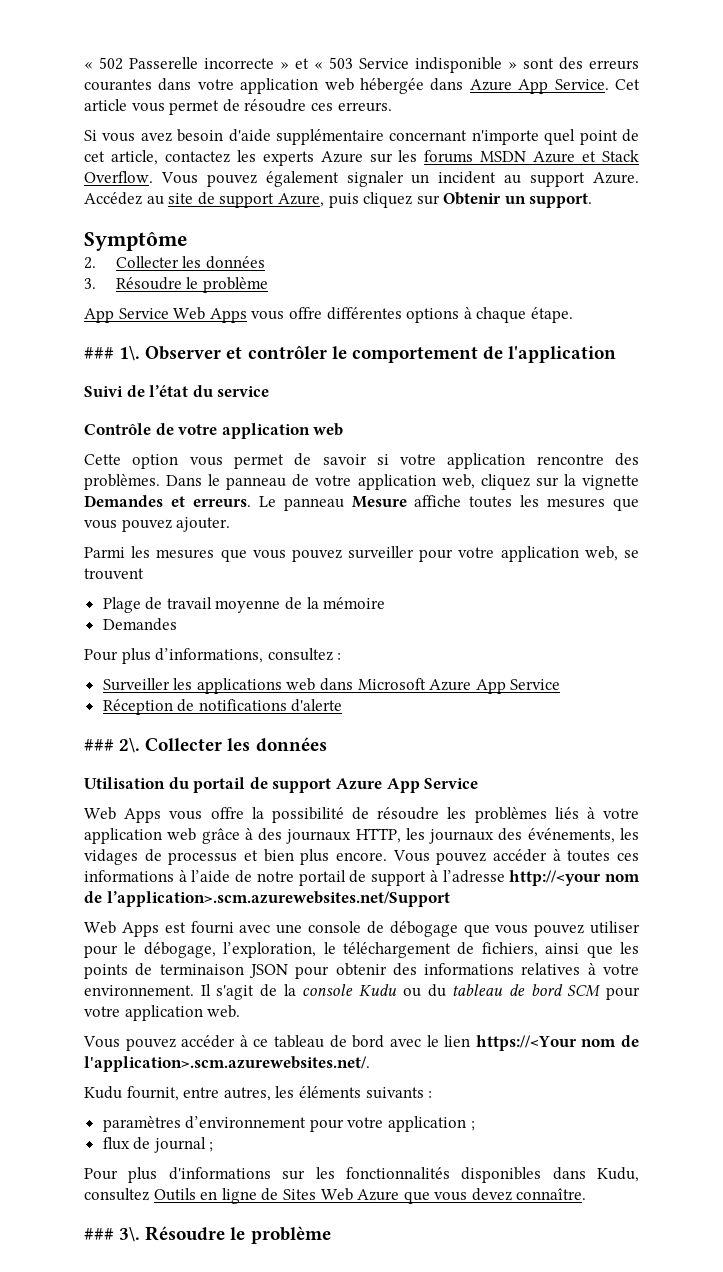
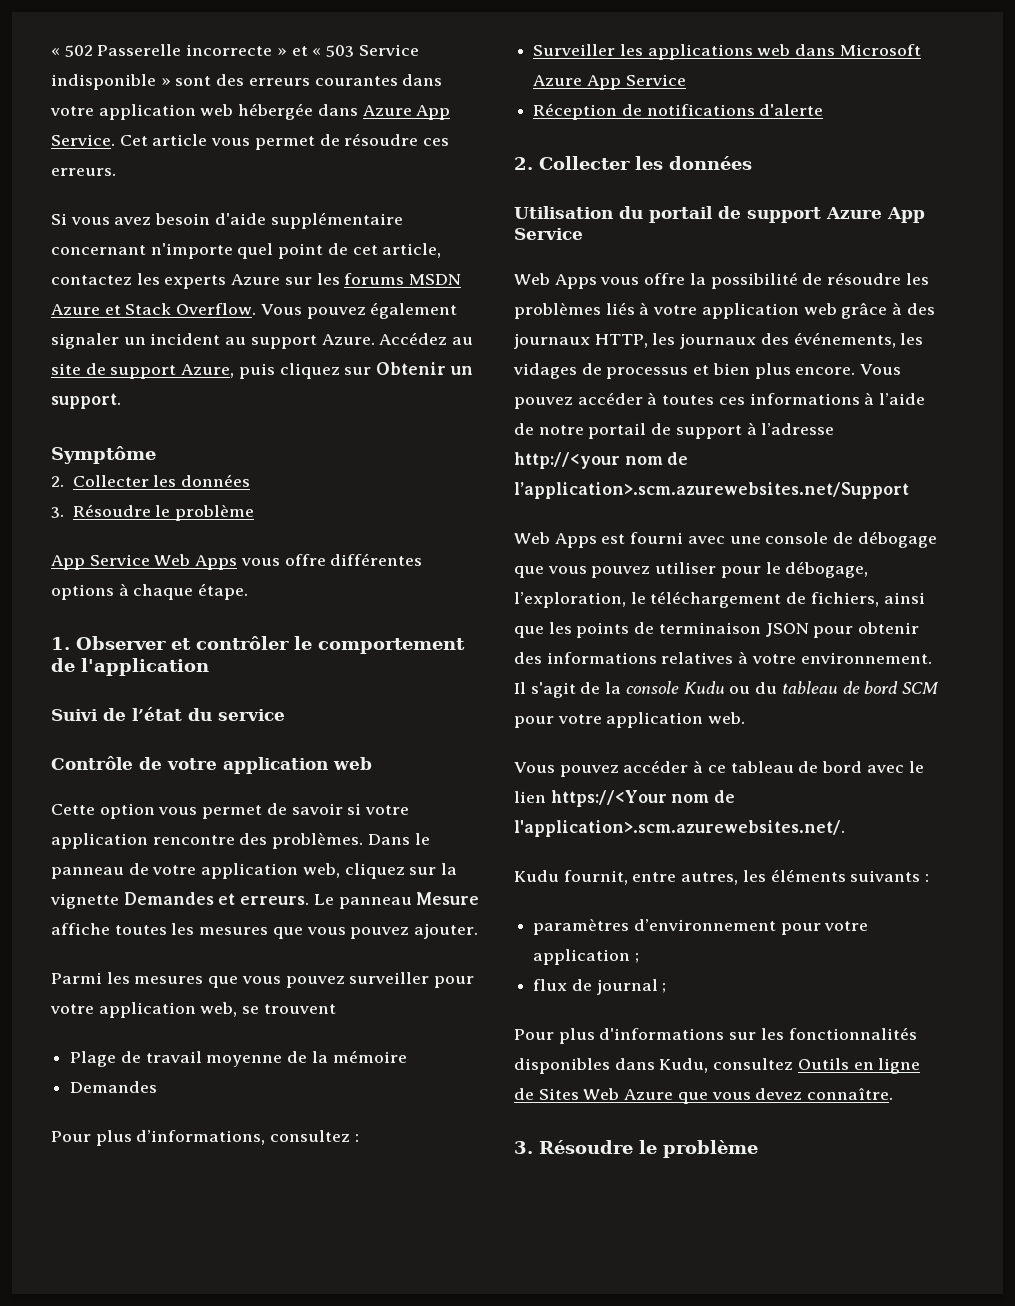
- ### 1\. Observer et contrôler le comportement de l'application
+ 1. Observer et contrôler le comportement de l'application
  Réception de notifications d'alerte
- ### 2\. Collecter les données
+ 2. Collecter les données
  Pour plus d'informations sur les fonctionnalités disponibles dans Kudu, consultez Outils en ligne de Sites Web Azure que vous devez connaître.
- ### 3\. Résoudre le problème
+ 3. Résoudre le problème

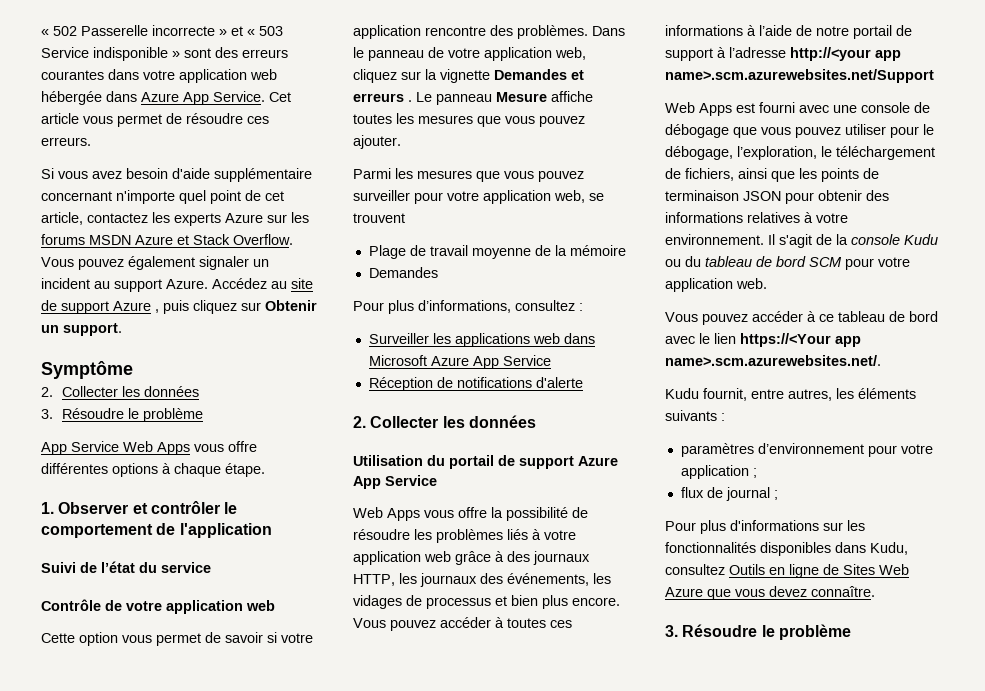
- Accédez au site de support Azure, puis cliquez sur Obtenir un support.
+ Accédez au site de support Azure , puis cliquez sur Obtenir un support.
- Dans le panneau de votre application web, cliquez sur la vignette Demandes et erreurs.
+ Dans le panneau de votre application web, cliquez sur la vignette Demandes et erreurs .
- Vous pouvez accéder à toutes ces informations à l’aide de notre portail de support à l’adresse http://<your nom de l’application>.scm.azurewebsites.net/Support
+ Vous pouvez accéder à toutes ces informations à l’aide de notre portail de support à l’adresse http://<your app name>.scm.azurewebsites.net/Support
- Vous pouvez accéder à ce tableau de bord avec le lien https://<Your nom de l'application>.scm.azurewebsites.net/.
+ Vous pouvez accéder à ce tableau de bord avec le lien https://<Your app name>.scm.azurewebsites.net/.

